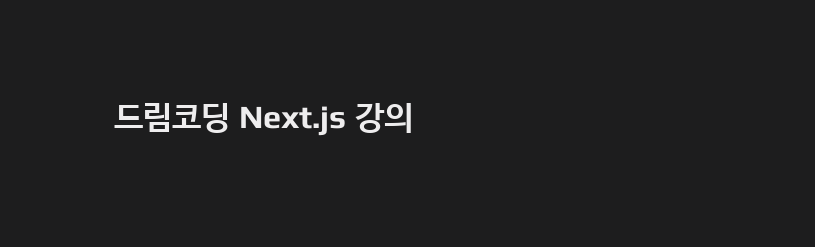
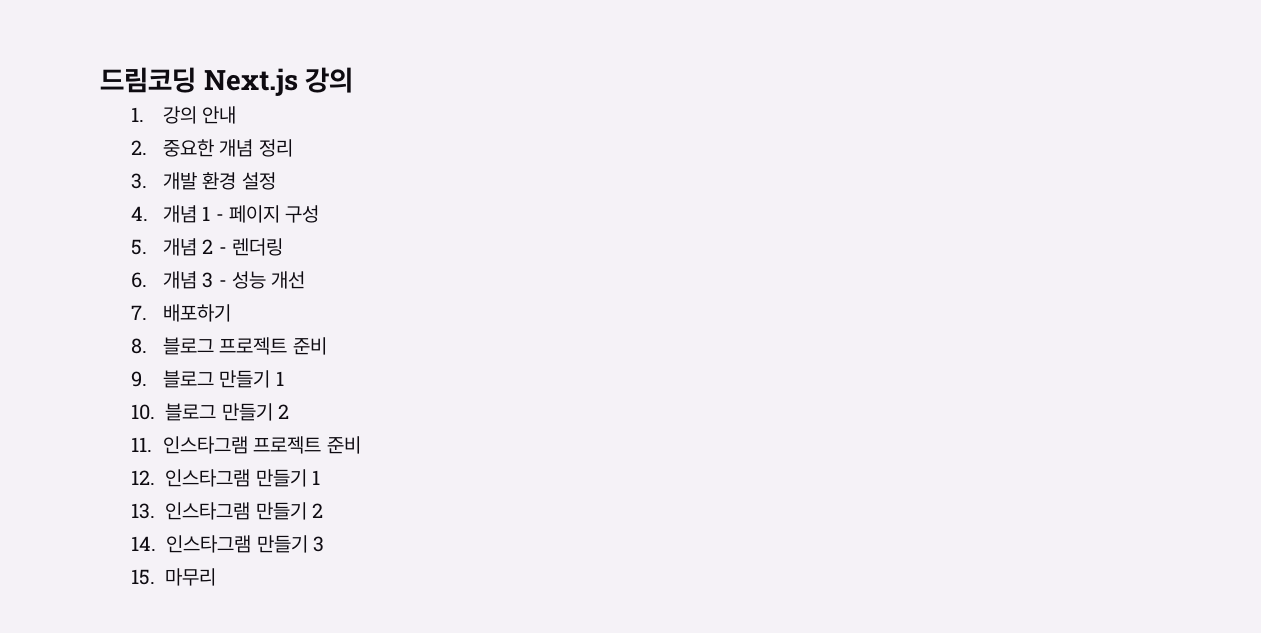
+ 1. 강의 안내
+ 2. 중요한 개념 정리
+ 3. 개발 환경 설정
+ 4. 개념 1 - 페이지 구성
+ 5. 개념 2 - 렌더링
+ 6. 개념 3 - 성능 개선
+ 7. 배포하기
+ 8. 블로그 프로젝트 준비
+ 9. 블로그 만들기 1
+ 10. 블로그 만들기 2
+ 11. 인스타그램 프로젝트 준비
+ 12. 인스타그램 만들기 1
+ 13. 인스타그램 만들기 2
+ 14. 인스타그램 만들기 3
+ 15. 마무리

